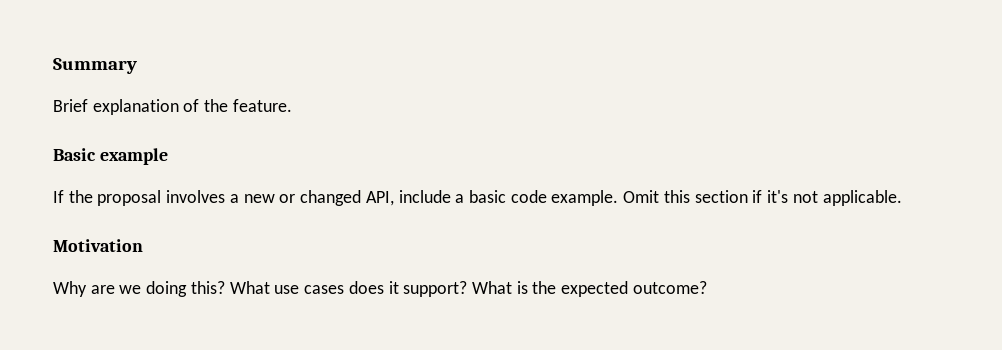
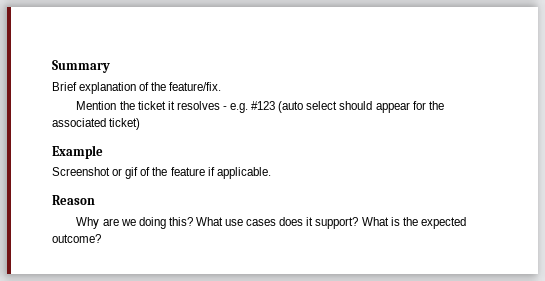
- Brief explanation of the feature.
- Basic example
- If the proposal involves a new or changed API, include a basic code example. Omit this section if it's not applicable.
+ Brief explanation of the feature/fix.
+ Mention the ticket it resolves - e.g. #123 (auto select should appear for the associated ticket)
+ Example
+ Screenshot or gif of the feature if applicable.
- Motivation
+ Reason

